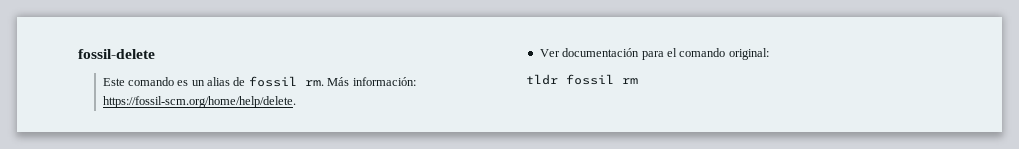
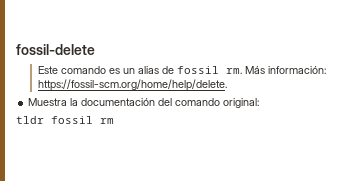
- Ver documentación para el comando original:
+ Muestra la documentación del comando original:

